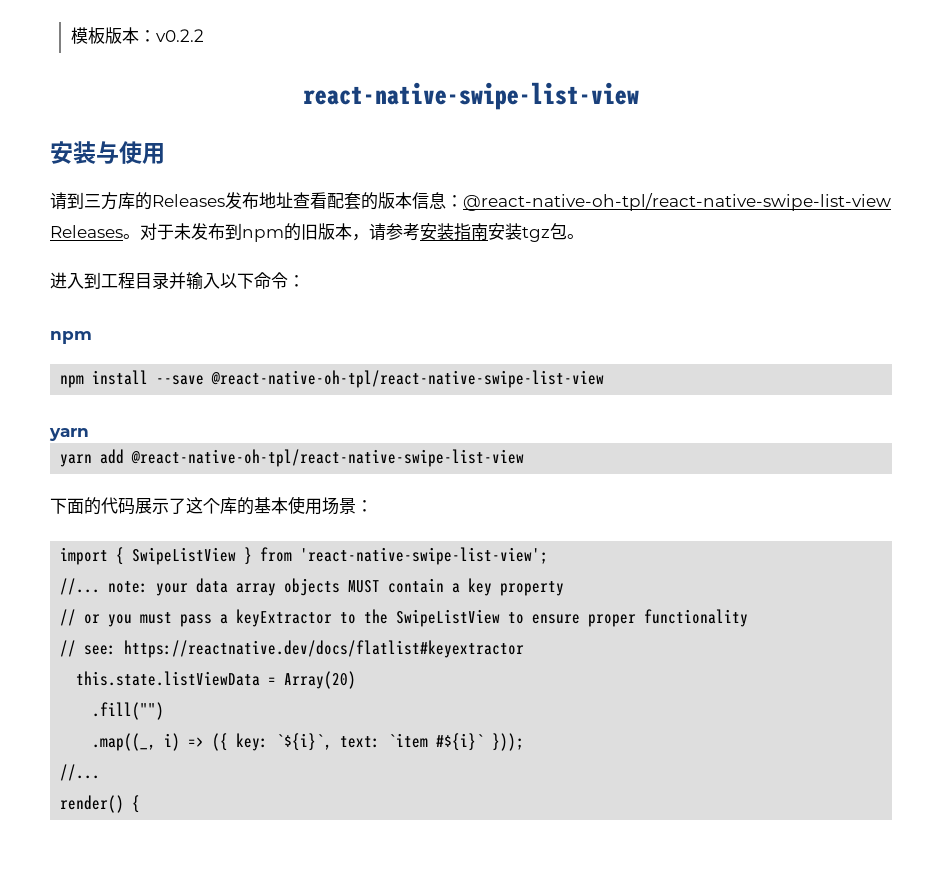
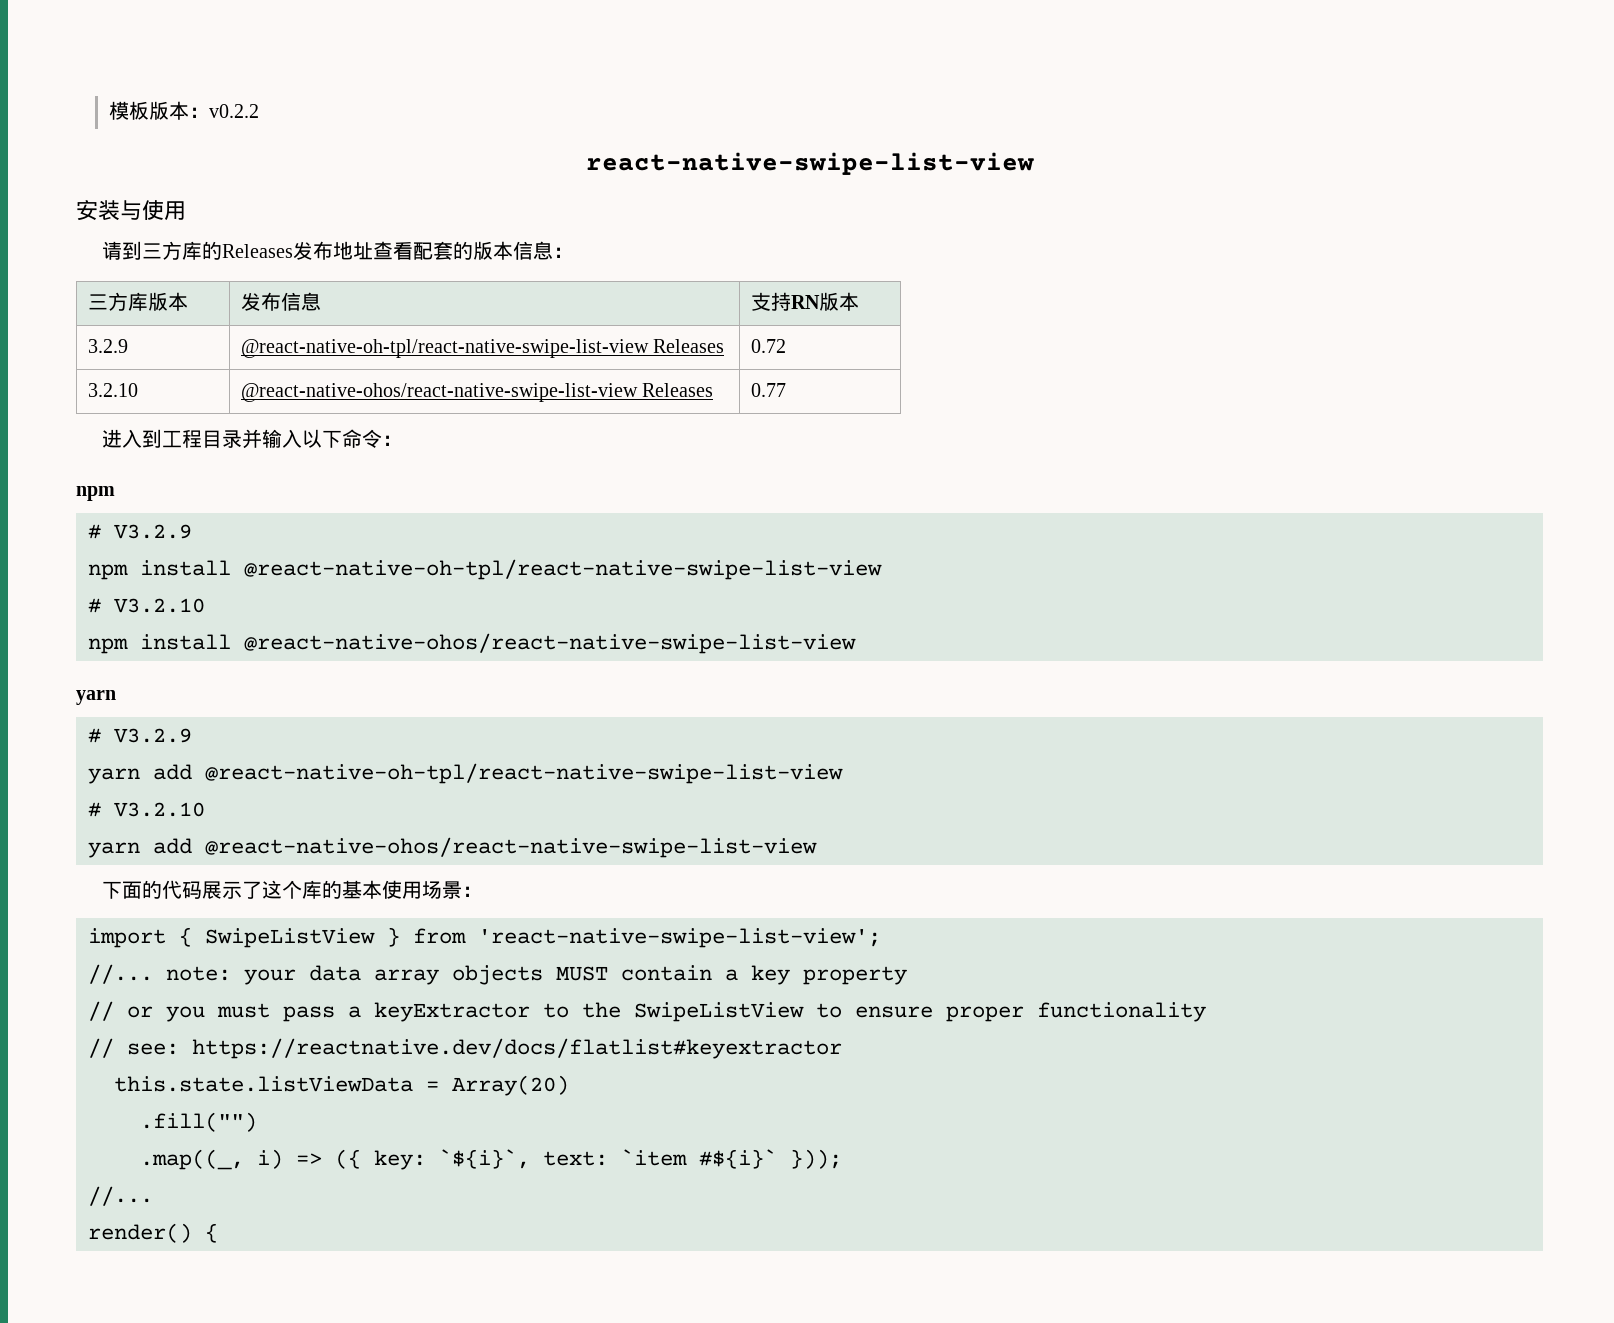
- 请到三方库的Releases发布地址查看配套的版本信息：@react-native-oh-tpl/react-native-swipe-list-view Releases。对于未发布到npm的旧版本，请参考安装指南安装tgz包。
+ 请到三方库的Releases发布地址查看配套的版本信息：
+ 三方库版本 | 发布信息 | 支持RN版本
+ 3.2.9 | @react-native-oh-tpl/react-native-swipe-list-view Releases | 0.72
+ 3.2.10 | @react-native-ohos/react-native-swipe-list-view Releases | 0.77
  进入到工程目录并输入以下命令：
  npm
- npm install --save @react-native-oh-tpl/react-native-swipe-list-view
+ # V3.2.9
+ npm install @react-native-oh-tpl/react-native-swipe-list-view
+ # V3.2.10
+ npm install @react-native-ohos/react-native-swipe-list-view
  yarn
+ # V3.2.9
  yarn add @react-native-oh-tpl/react-native-swipe-list-view
+ # V3.2.10
+ yarn add @react-native-ohos/react-native-swipe-list-view

